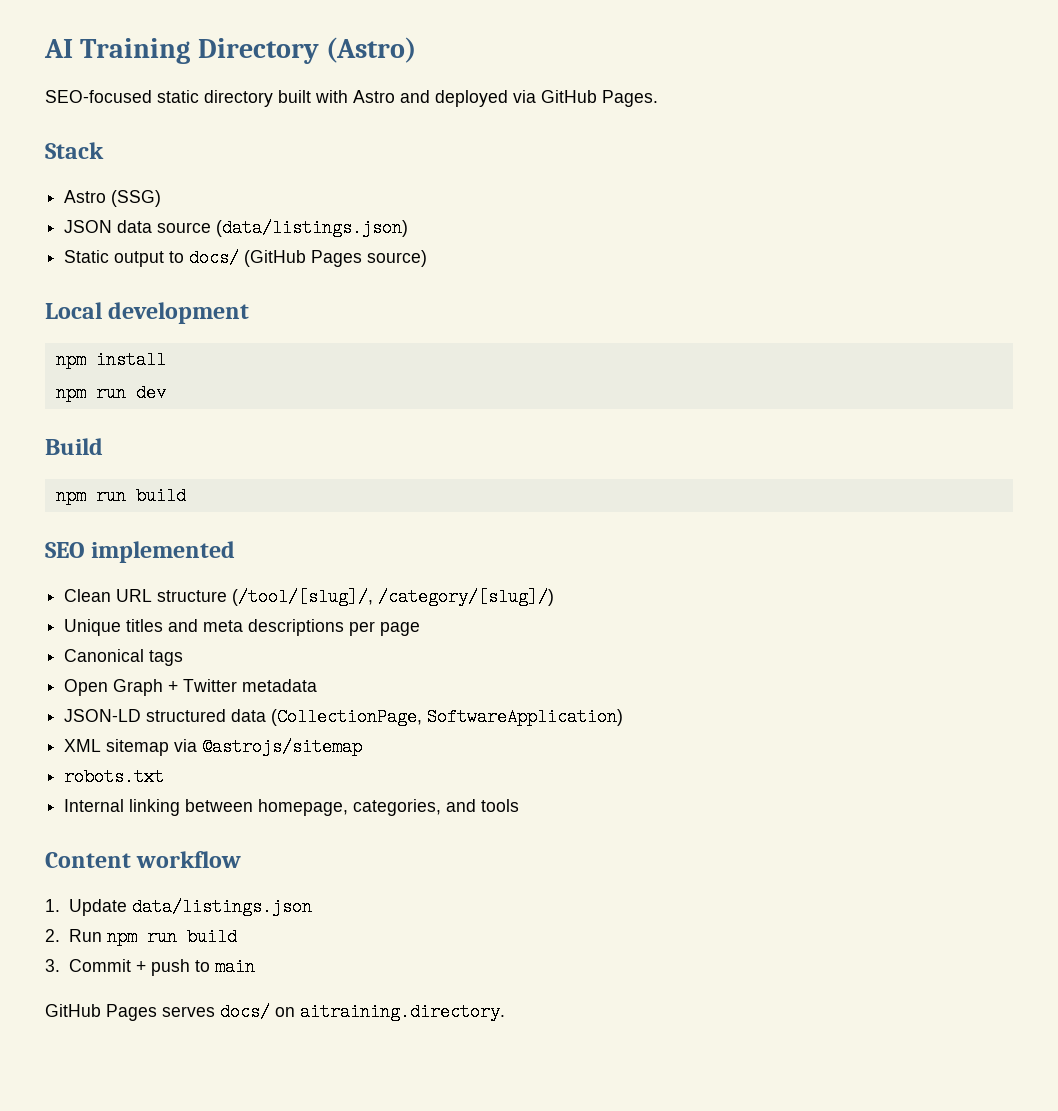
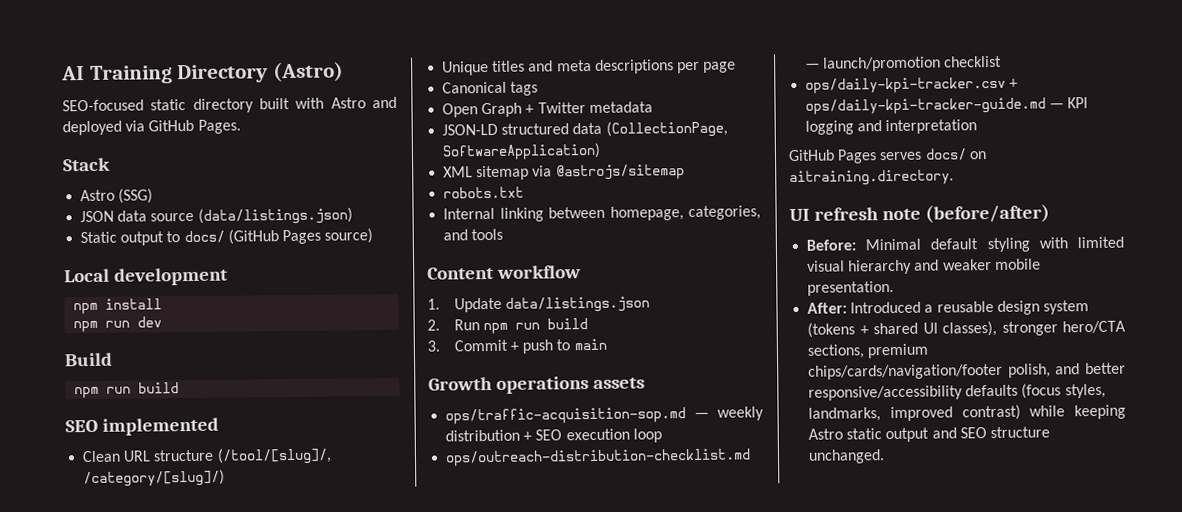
+ Growth operations assets
+ ops/traffic-acquisition-sop.md — weekly distribution + SEO execution loop
+ ops/outreach-distribution-checklist.md — launch/promotion checklist
+ ops/daily-kpi-tracker.csv + ops/daily-kpi-tracker-guide.md — KPI logging and interpretation
+ UI refresh note (before/after)
+ Before: Minimal default styling with limited visual hierarchy and weaker mobile presentation.
+ After: Introduced a reusable design system (tokens + shared UI classes), stronger hero/CTA sections, premium chips/cards/navigation/footer polish, and better responsive/accessibility defaults (focus styles, landmarks, improved contrast) while keeping Astro static output and SEO structure unchanged.

